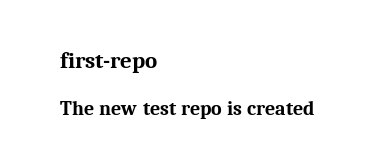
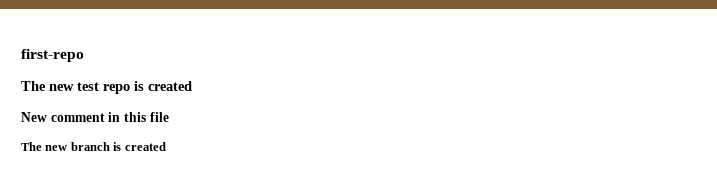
+ New comment in this file
+ The new branch is created

